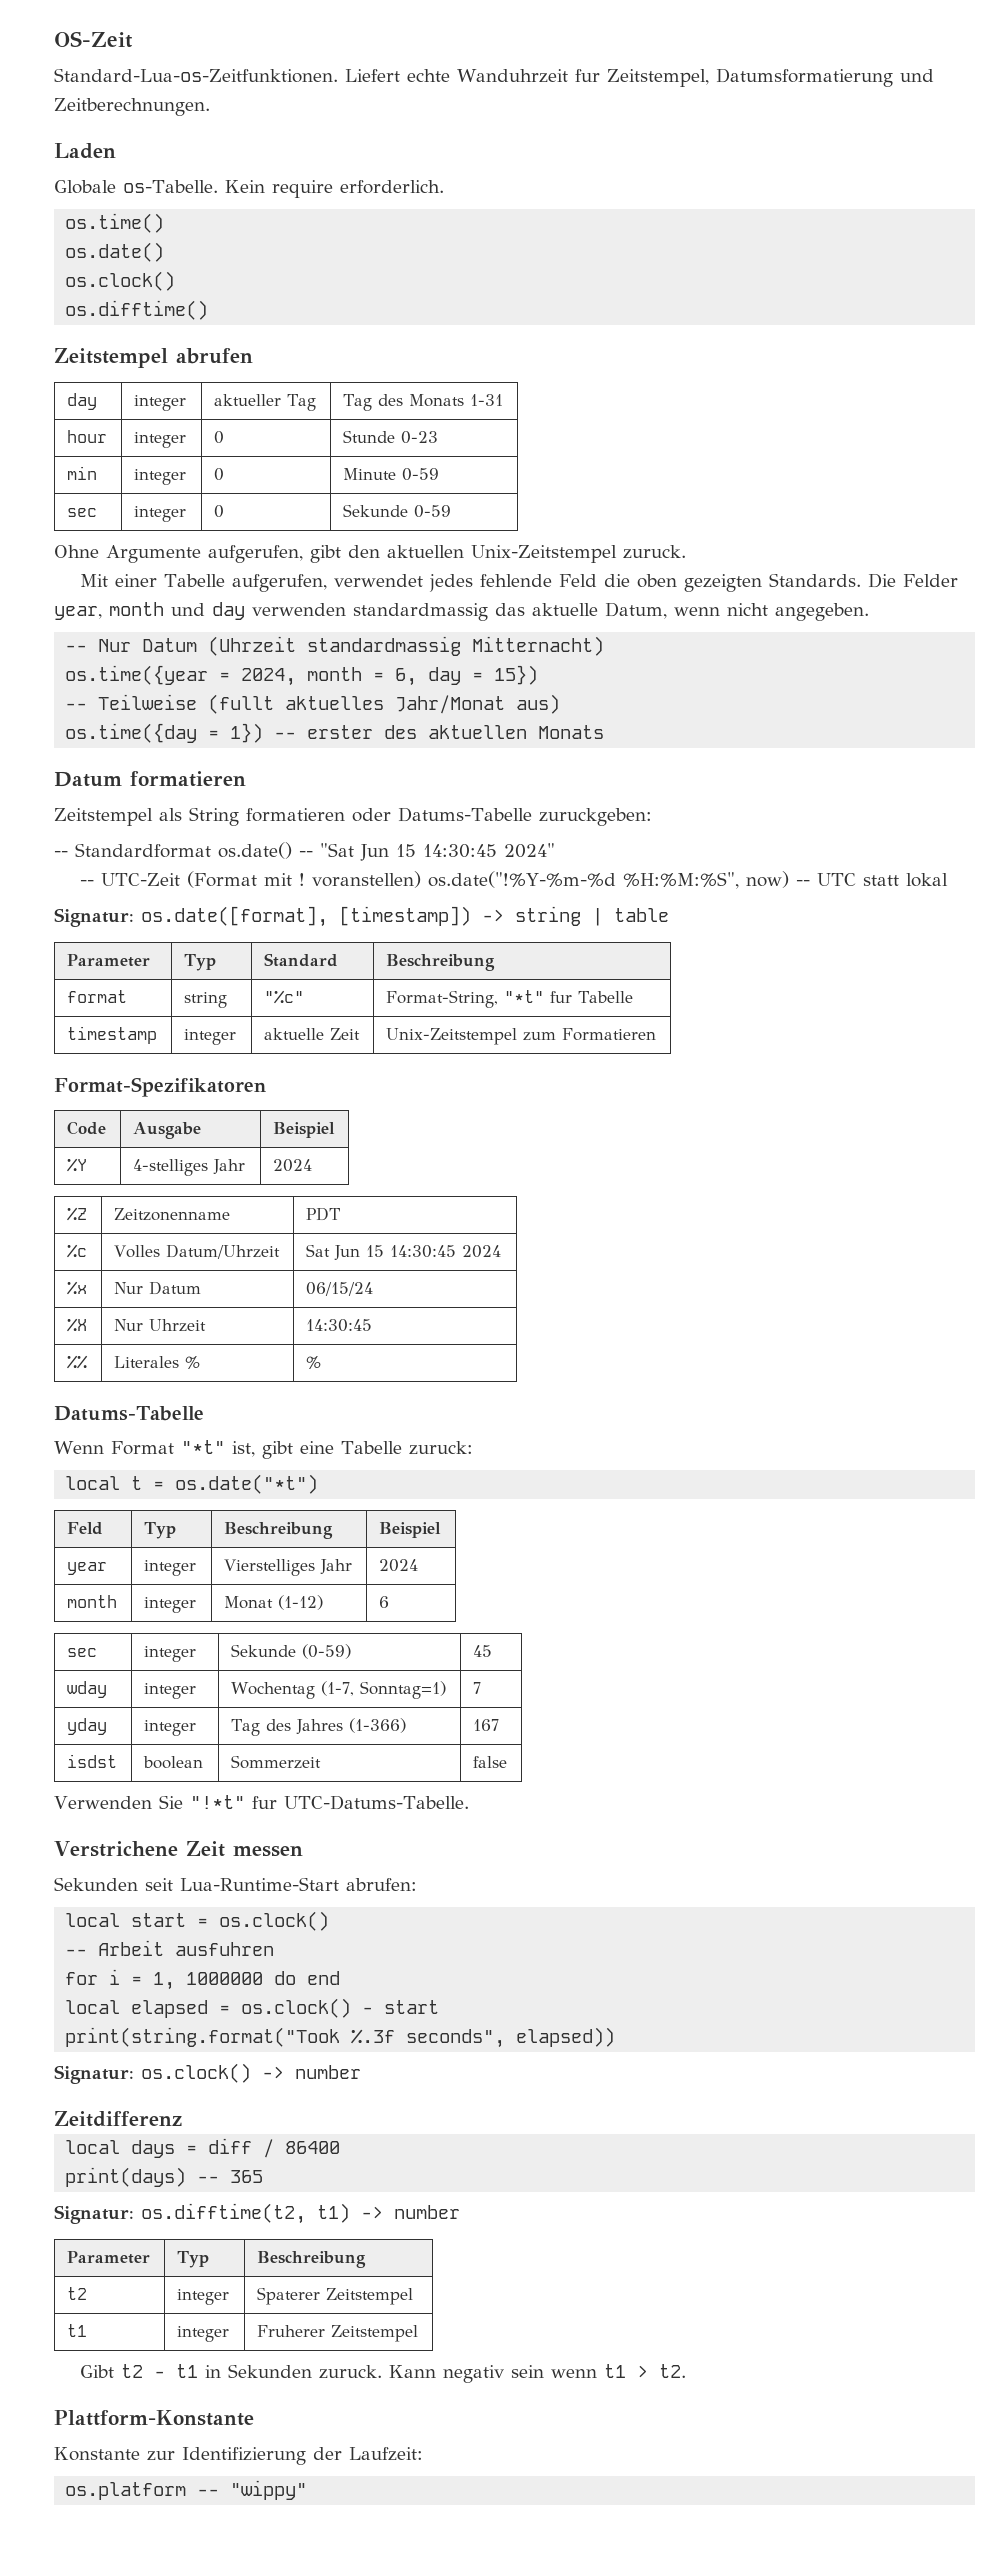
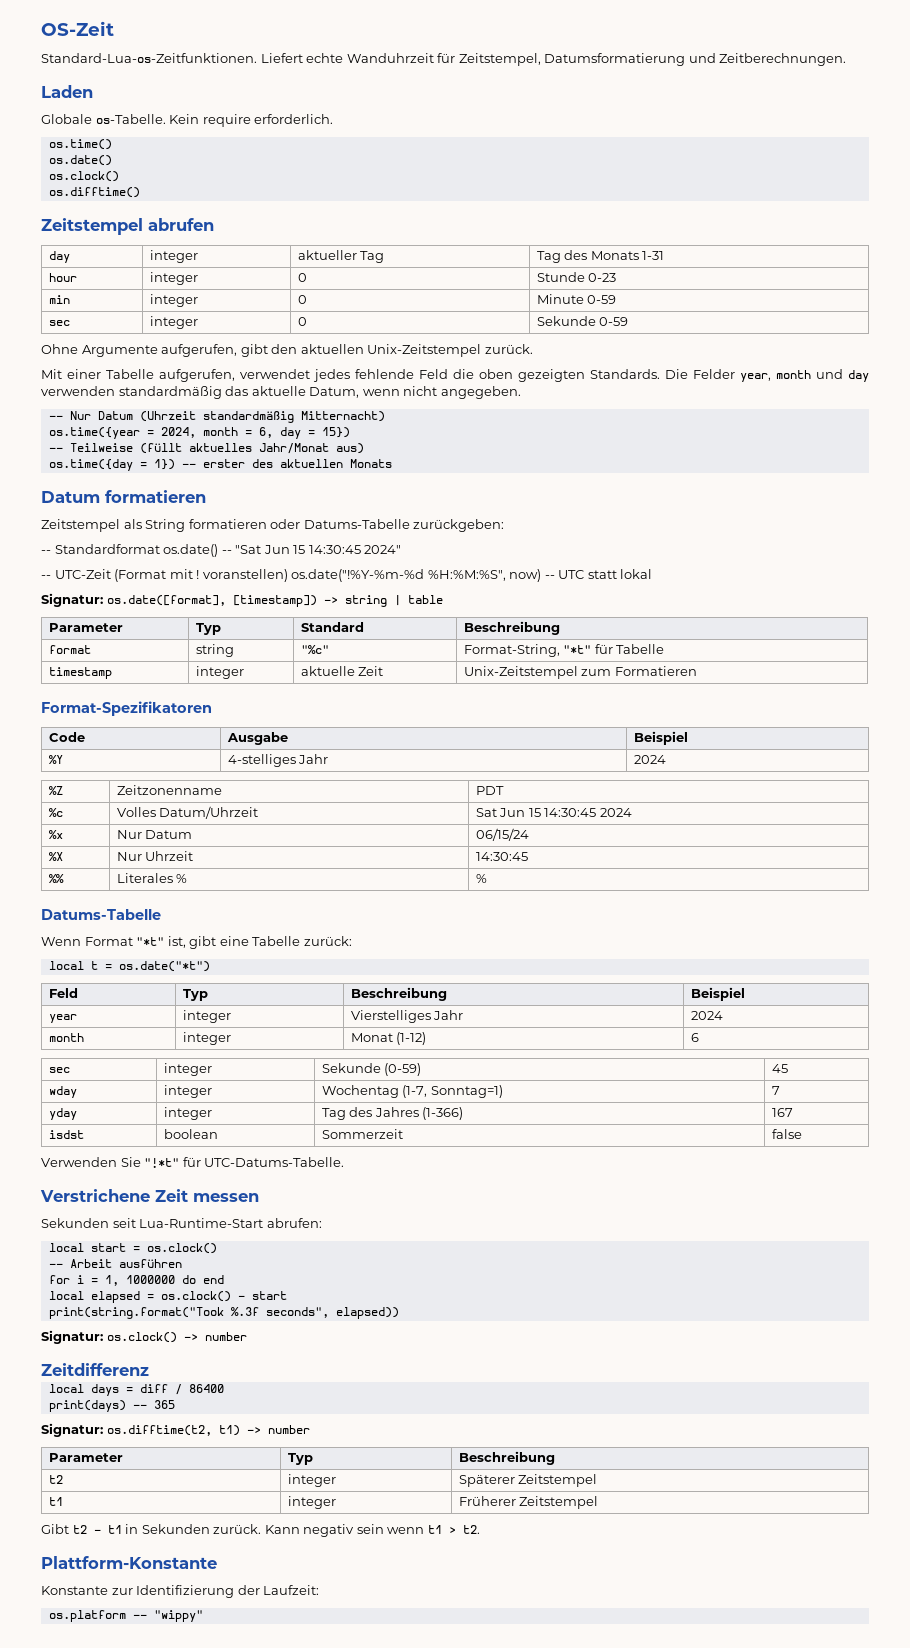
- Liefert echte Wanduhrzeit fur Zeitstempel, Datumsformatierung und Zeitberechnungen.
+ Liefert echte Wanduhrzeit für Zeitstempel, Datumsformatierung und Zeitberechnungen.
- Ohne Argumente aufgerufen, gibt den aktuellen Unix-Zeitstempel zuruck.
+ Ohne Argumente aufgerufen, gibt den aktuellen Unix-Zeitstempel zurück.
- Die Felder year, month und day verwenden standardmassig das aktuelle Datum, wenn nicht angegeben.
+ Die Felder year, month und day verwenden standardmäßig das aktuelle Datum, wenn nicht angegeben.
- -- Nur Datum (Uhrzeit standardmassig Mitternacht)
+ -- Nur Datum (Uhrzeit standardmäßig Mitternacht)
- -- Teilweise (fullt aktuelles Jahr/Monat aus)
+ -- Teilweise (füllt aktuelles Jahr/Monat aus)
- Zeitstempel als String formatieren oder Datums-Tabelle zuruckgeben:
+ Zeitstempel als String formatieren oder Datums-Tabelle zurückgeben:
- format | string | "%c" | Format-String, "*t" fur Tabelle
+ format | string | "%c" | Format-String, "*t" für Tabelle
- Wenn Format "*t" ist, gibt eine Tabelle zuruck:
+ Wenn Format "*t" ist, gibt eine Tabelle zurück:
- Verwenden Sie "!*t" fur UTC-Datums-Tabelle.
+ Verwenden Sie "!*t" für UTC-Datums-Tabelle.
- -- Arbeit ausfuhren
+ -- Arbeit ausführen
- t2 | integer | Spaterer Zeitstempel
+ t2 | integer | Späterer Zeitstempel
- t1 | integer | Fruherer Zeitstempel
+ t1 | integer | Früherer Zeitstempel
- Gibt t2 - t1 in Sekunden zuruck.
+ Gibt t2 - t1 in Sekunden zurück.

